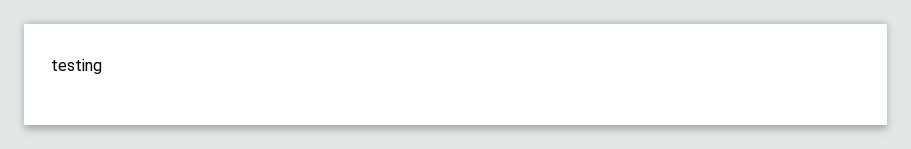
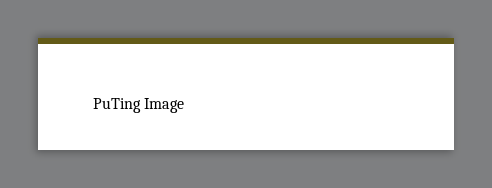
- testing
+ PuTing Image

